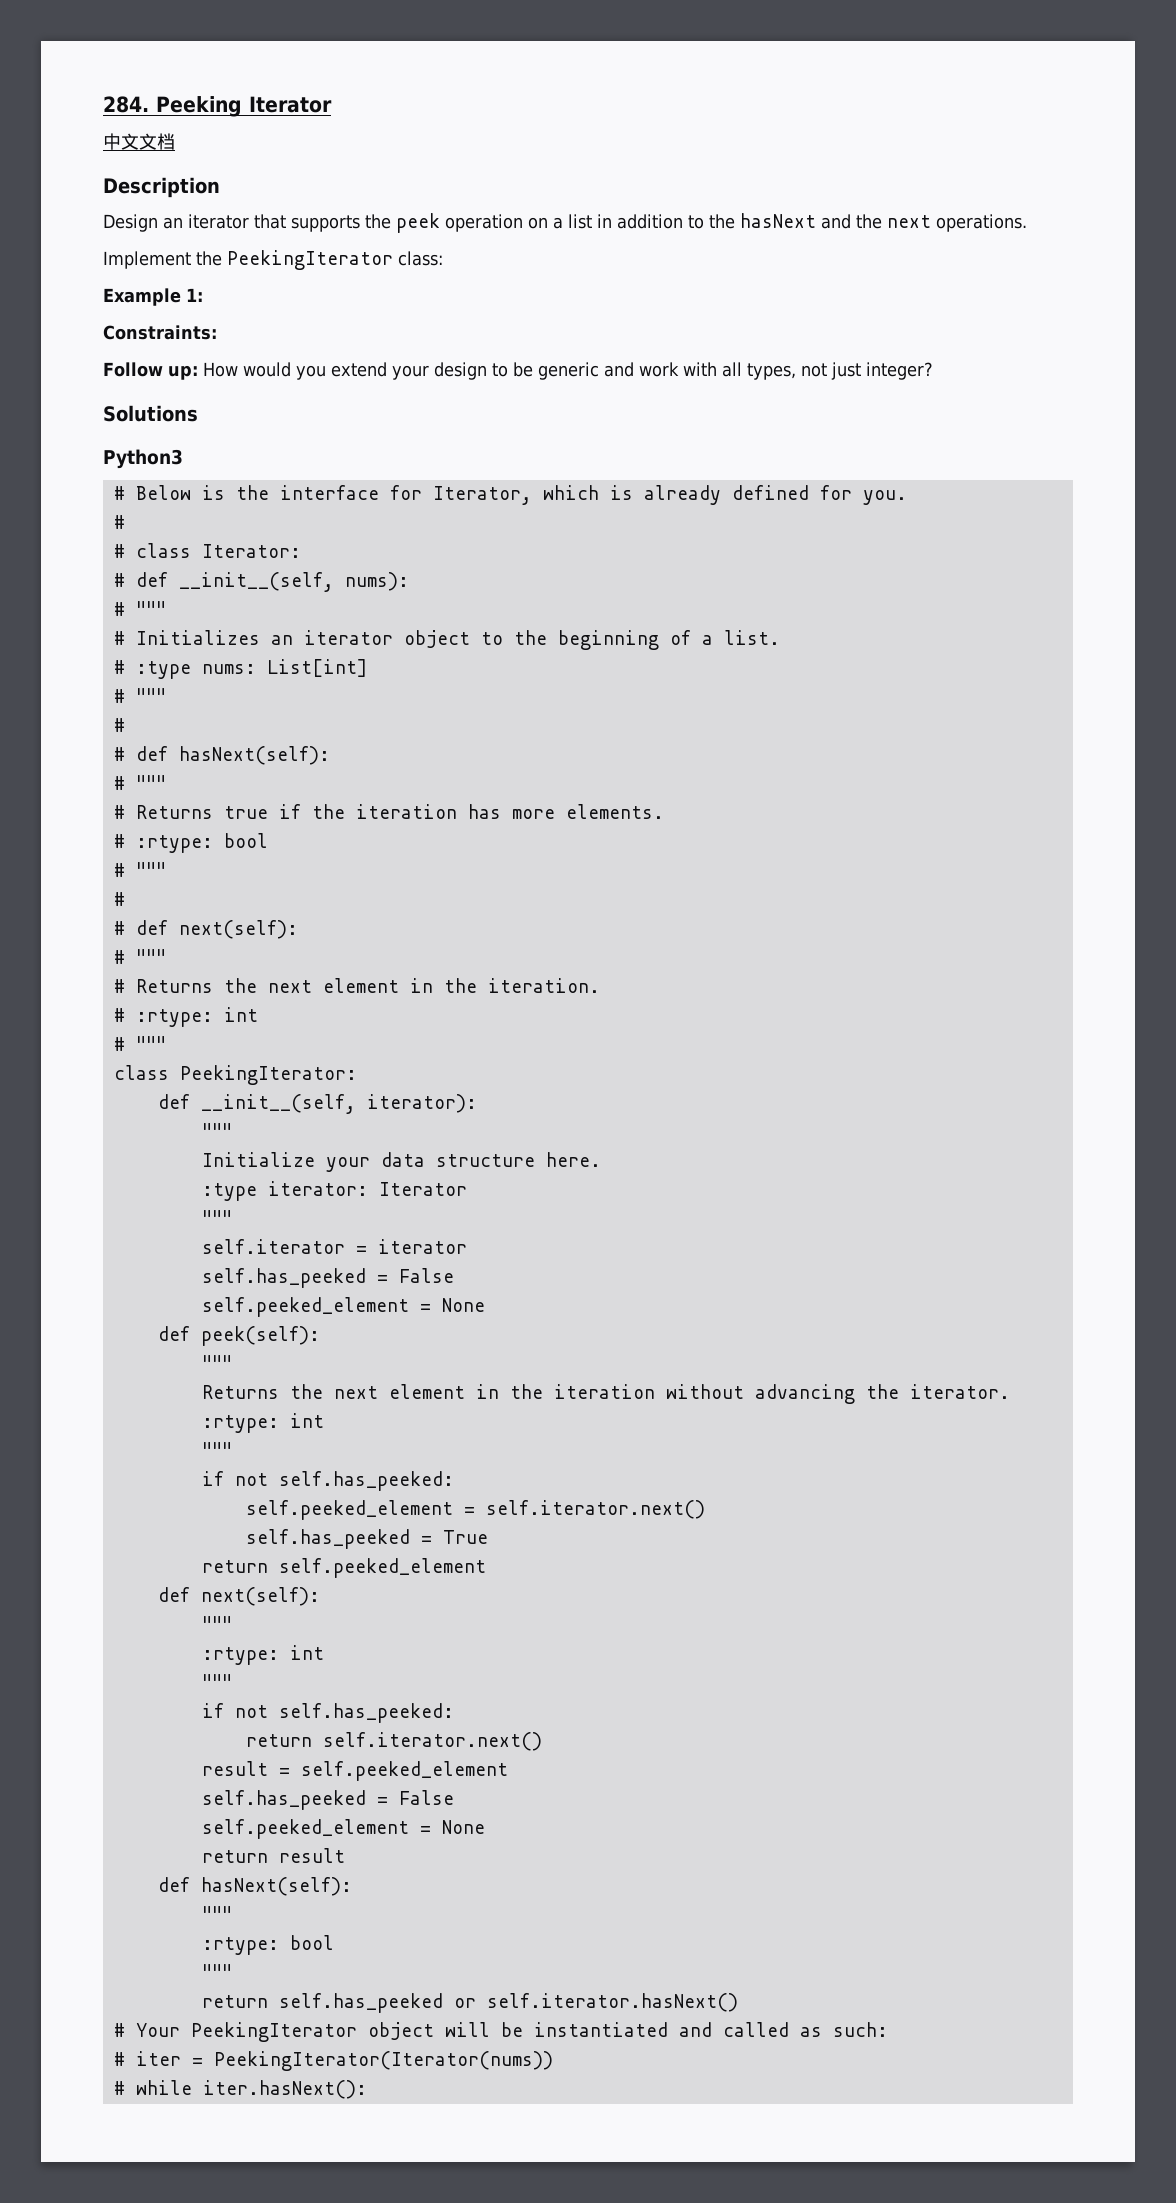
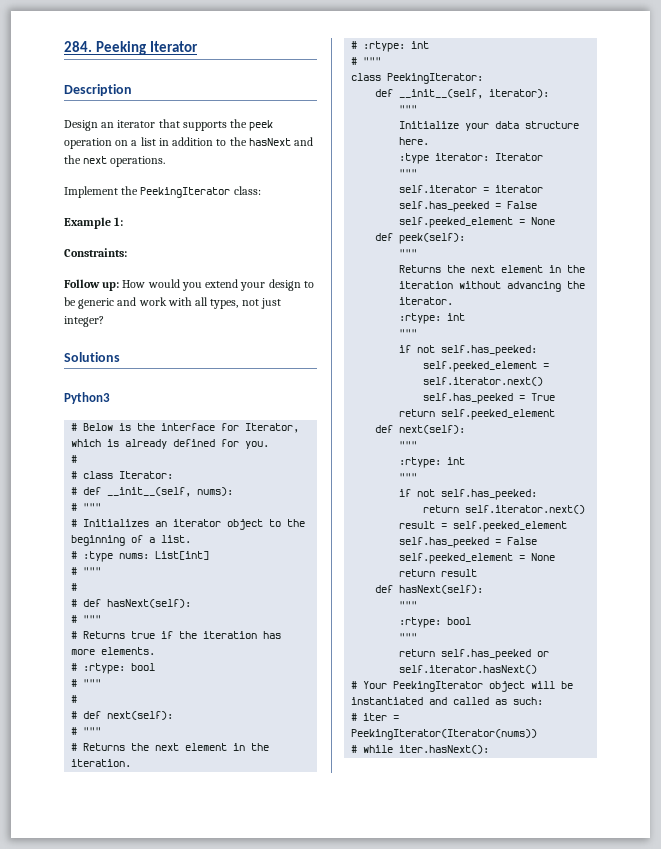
- 中文文档

